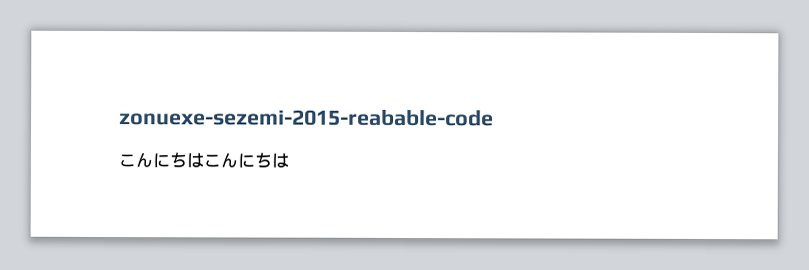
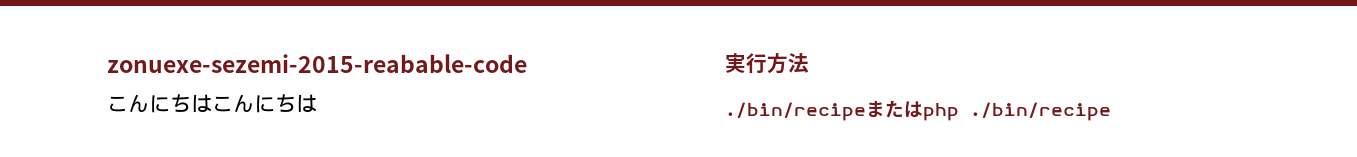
+ 実行方法
+ ./bin/recipeまたはphp ./bin/recipe

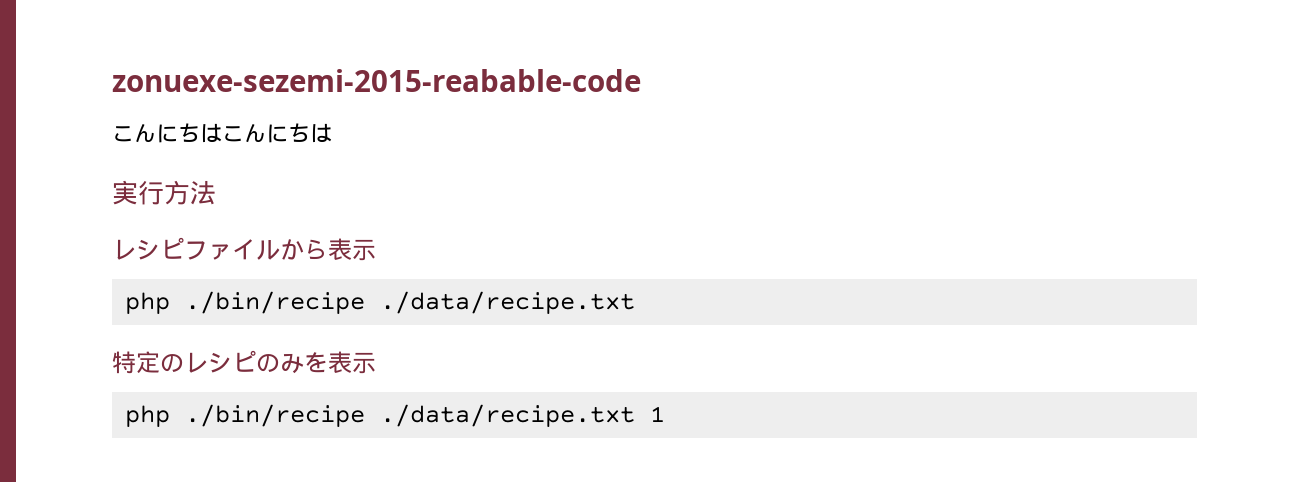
- ./bin/recipeまたはphp ./bin/recipe
+ レシピファイルから表示
+ php ./bin/recipe ./data/recipe.txt
+ 特定のレシピのみを表示
+ php ./bin/recipe ./data/recipe.txt 1

